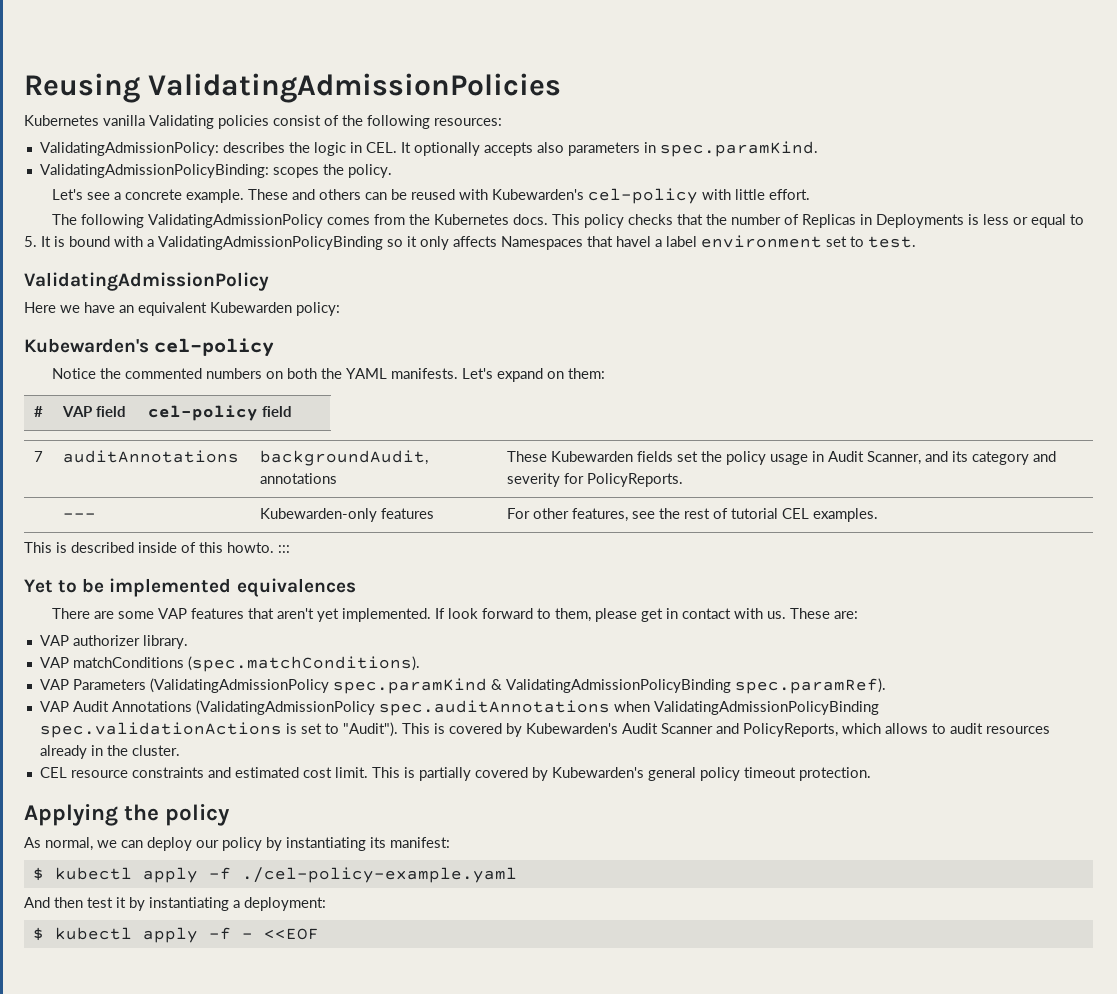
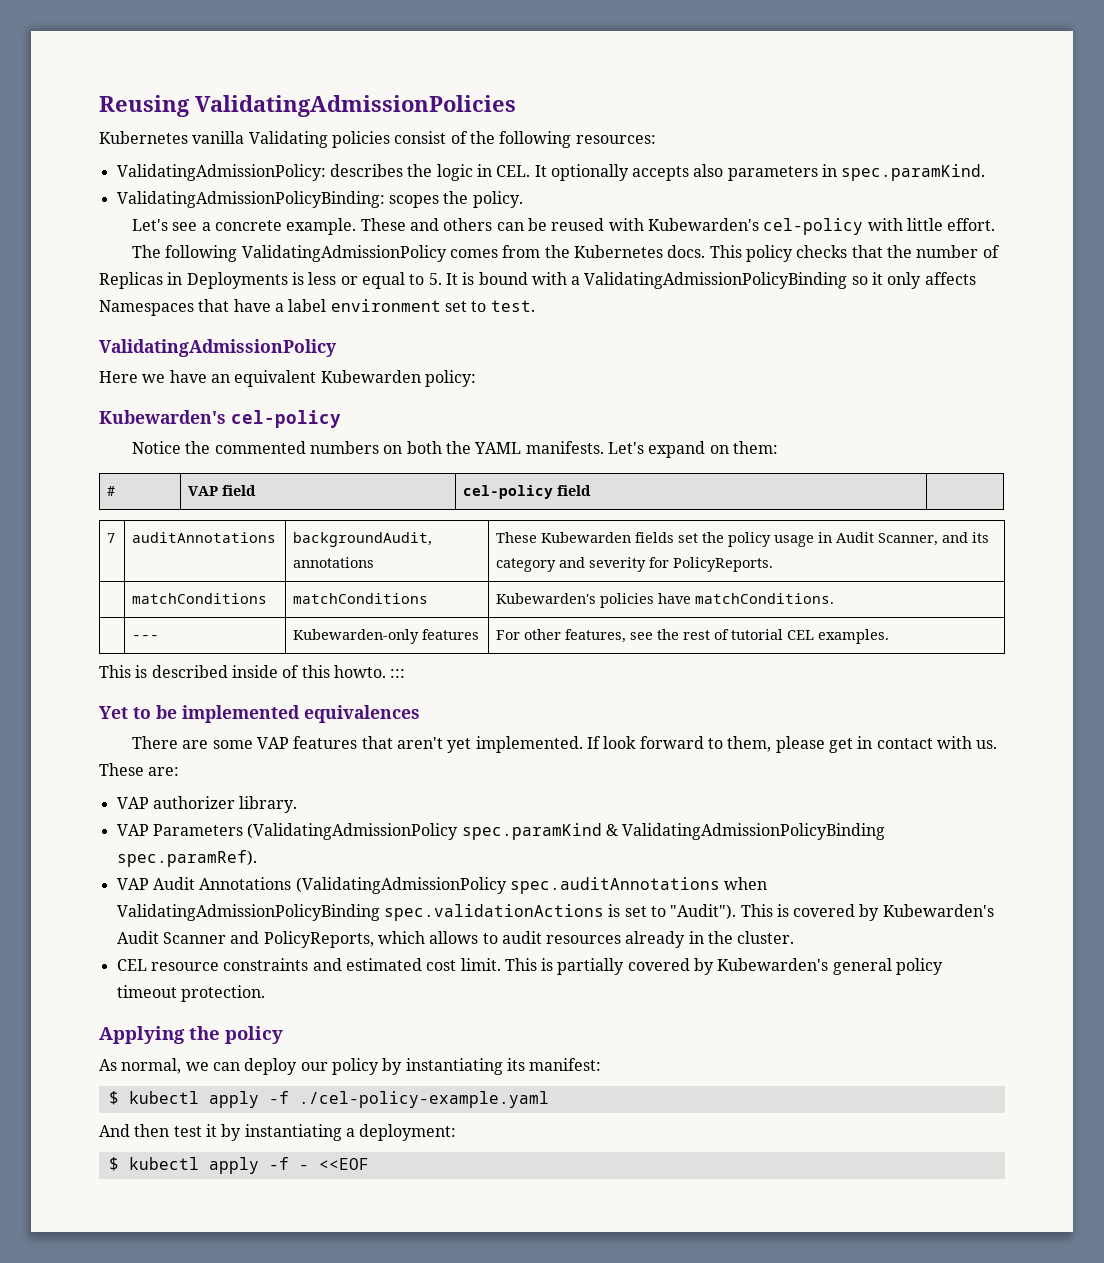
- This policy checks that the number of Replicas in Deployments is less or equal to 5. It is bound with a ValidatingAdmissionPolicyBinding so it only affects Namespaces that havel a label environment set to test.
+ This policy checks that the number of Replicas in Deployments is less or equal to 5. It is bound with a ValidatingAdmissionPolicyBinding so it only affects Namespaces that have a label environment set to test.
+ | matchConditions | matchConditions | Kubewarden's policies have matchConditions.
- VAP matchConditions (spec.matchConditions).

